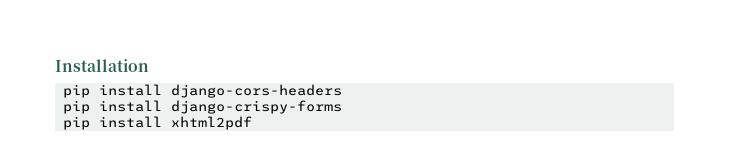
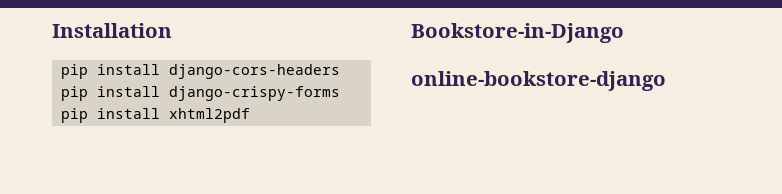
+ Bookstore-in-Django
+ online-bookstore-django

